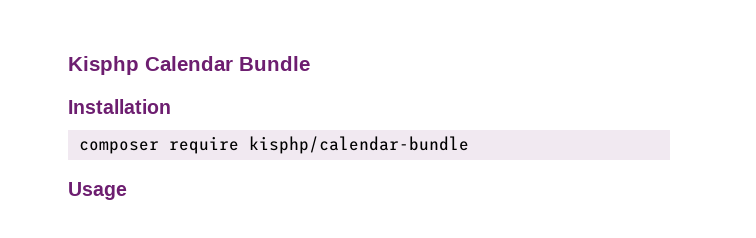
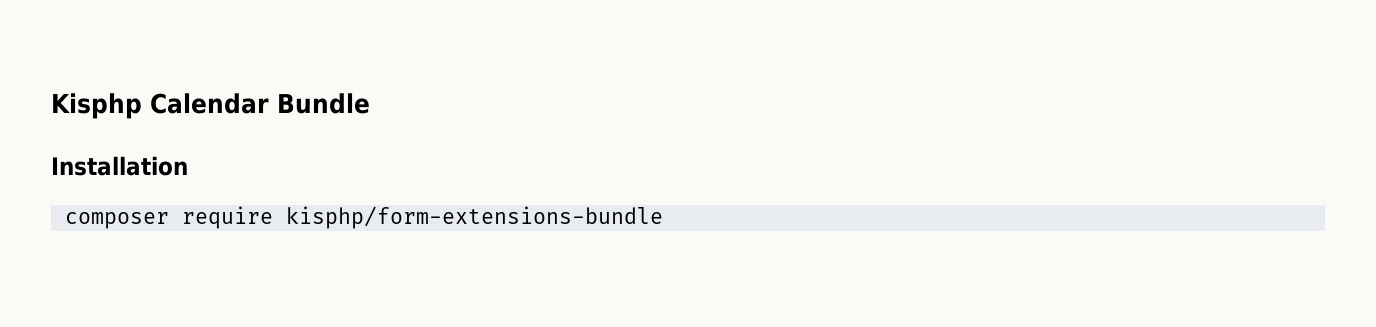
- composer require kisphp/calendar-bundle
- Usage
+ composer require kisphp/form-extensions-bundle

